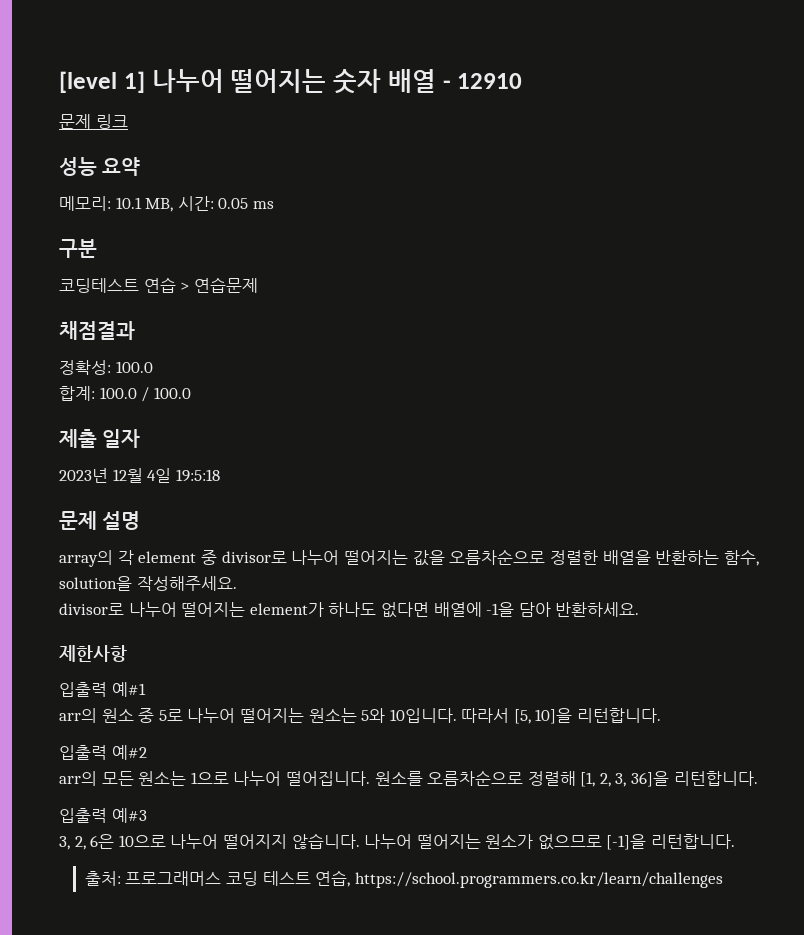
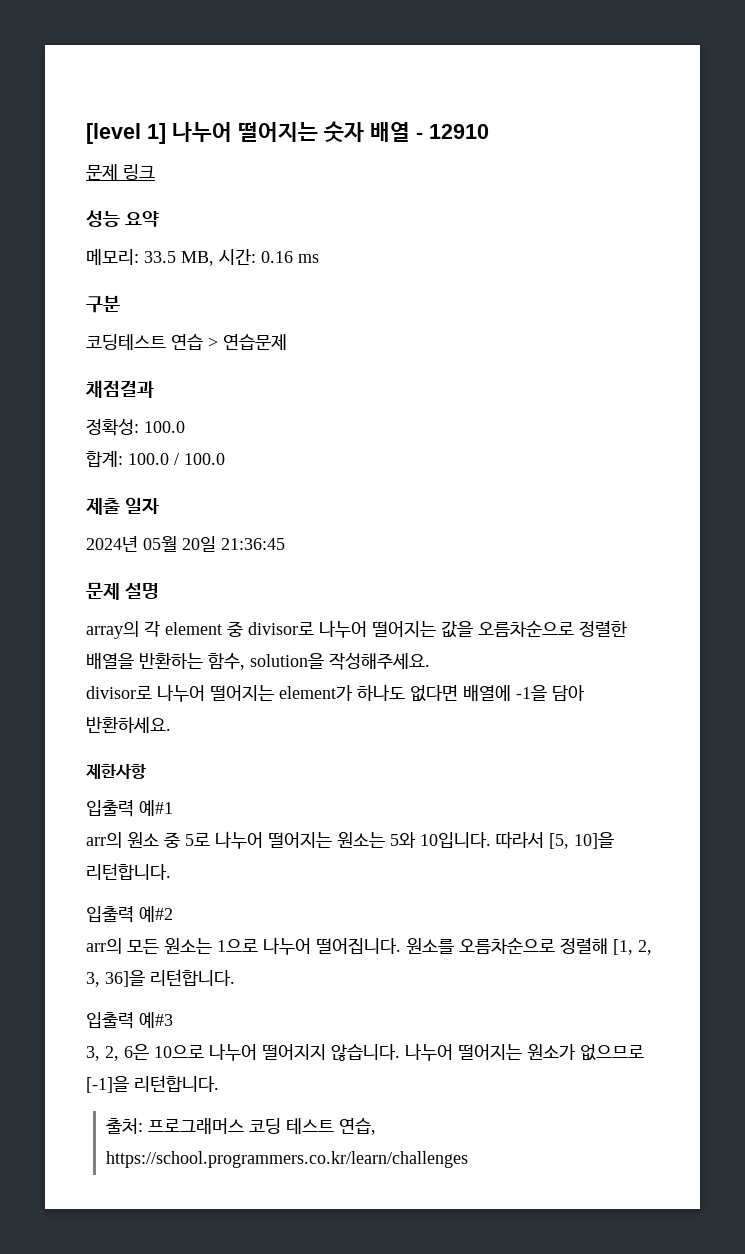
- 메모리: 10.1 MB, 시간: 0.05 ms
+ 메모리: 33.5 MB, 시간: 0.16 ms
- 2023년 12월 4일 19:5:18
+ 2024년 05월 20일 21:36:45

